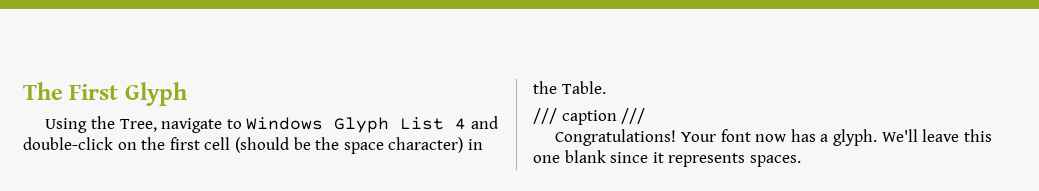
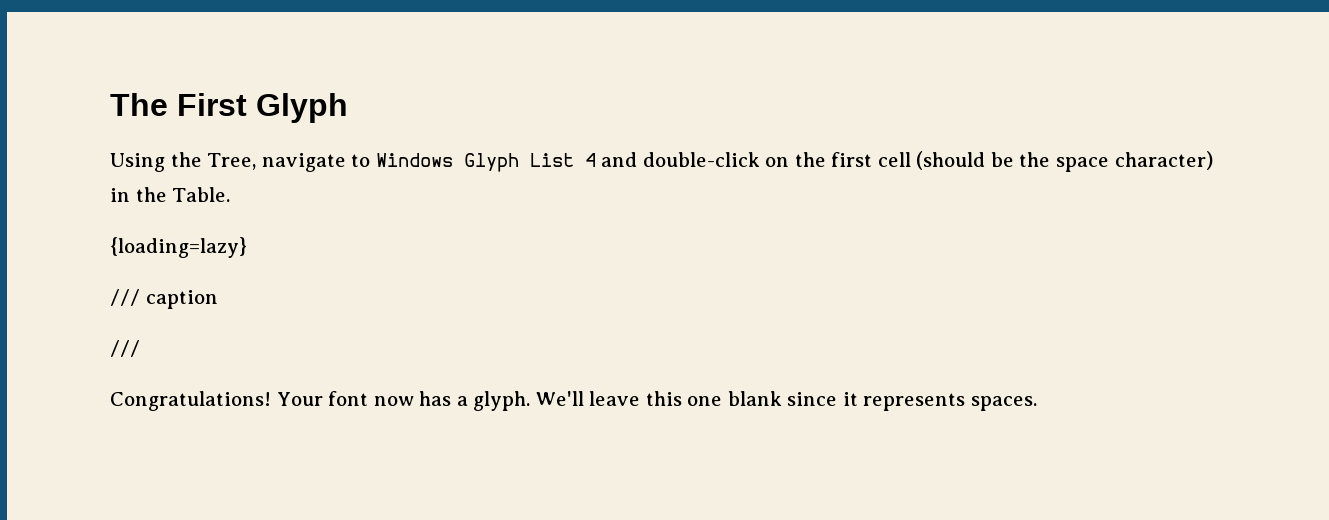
+ {loading=lazy}
- /// caption ///
+ /// caption
+ ///

